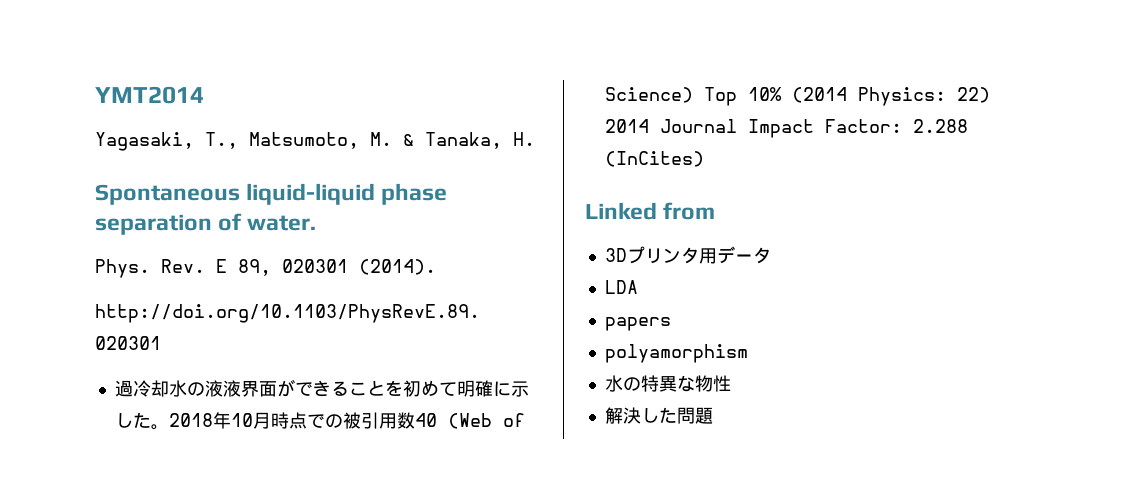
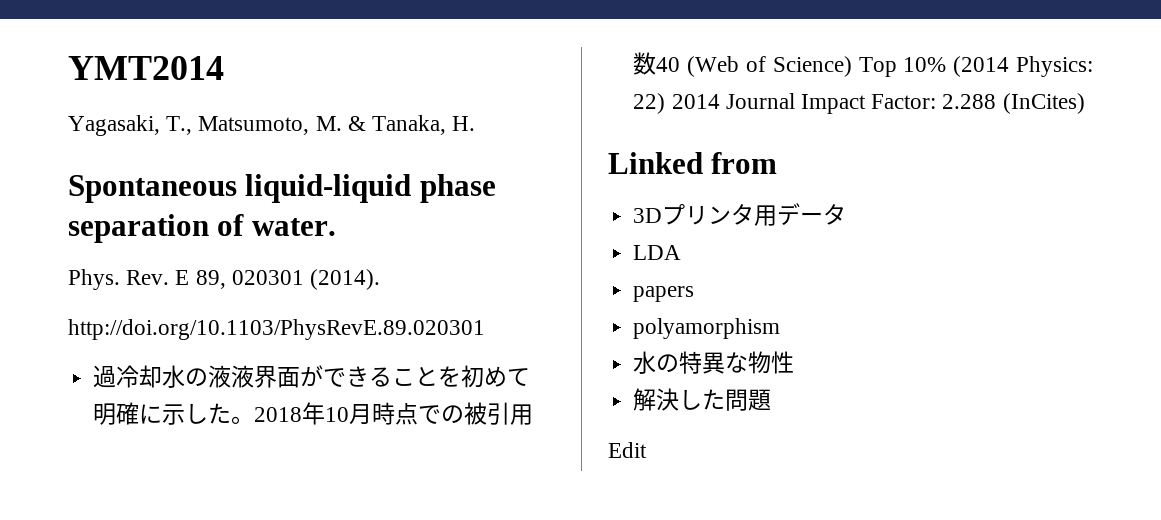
+ Edit

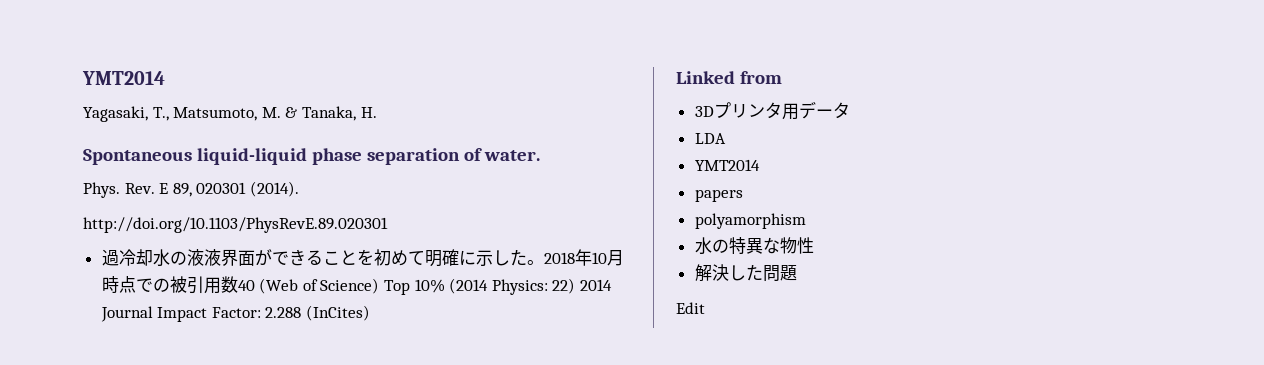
  LDA
+ YMT2014

